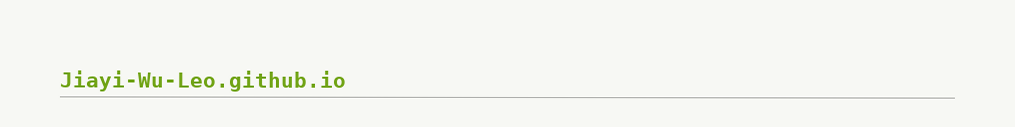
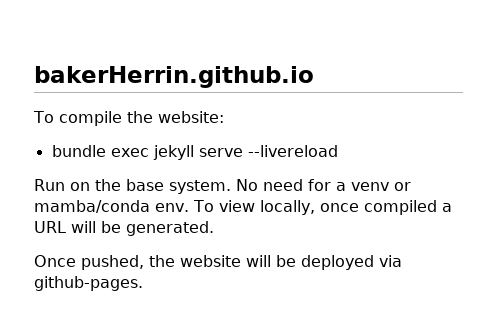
- Jiayi-Wu-Leo.github.io
+ bakerHerrin.github.io
+ To compile the website:
+ bundle exec jekyll serve --livereload
+ Run on the base system. No need for a venv or mamba/conda env. To view locally, once compiled a URL will be generated.
+ Once pushed, the website will be deployed via github-pages.

